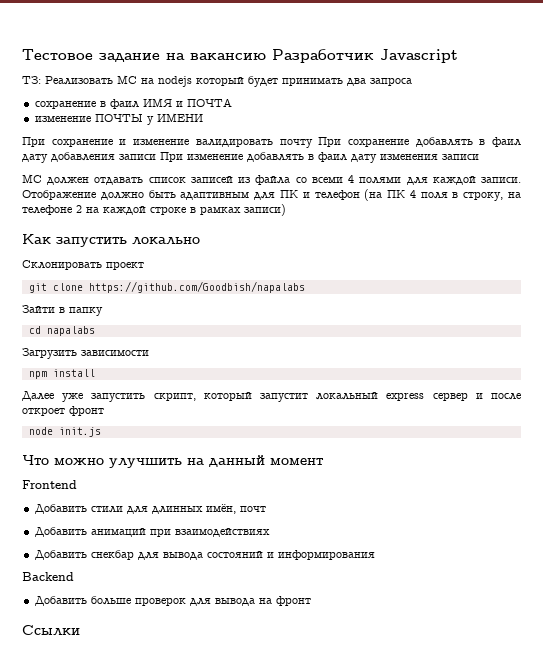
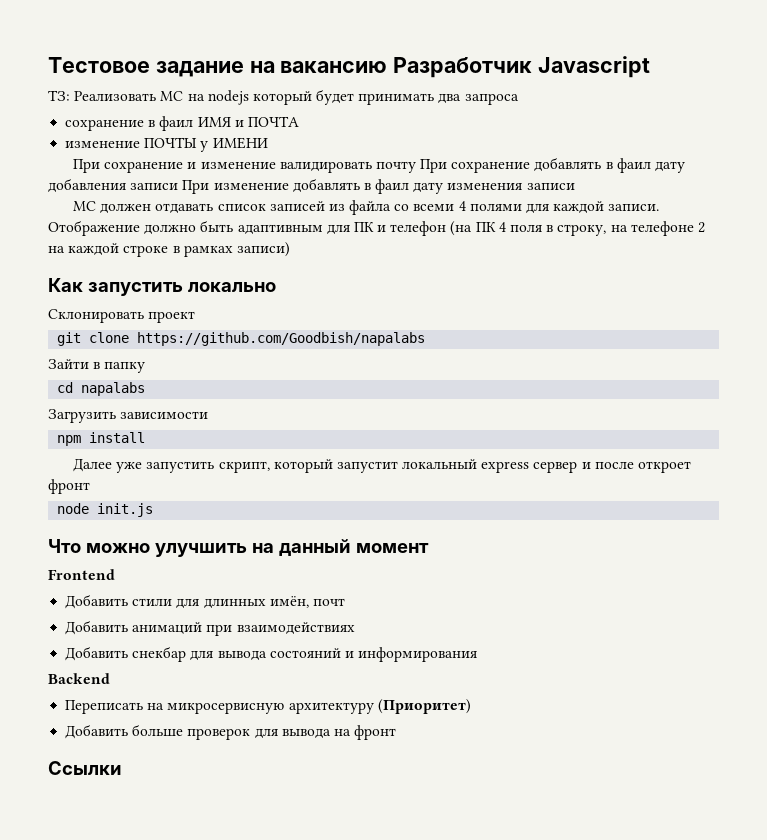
+ Переписать на микросервисную архитектуру (Приоритет)

